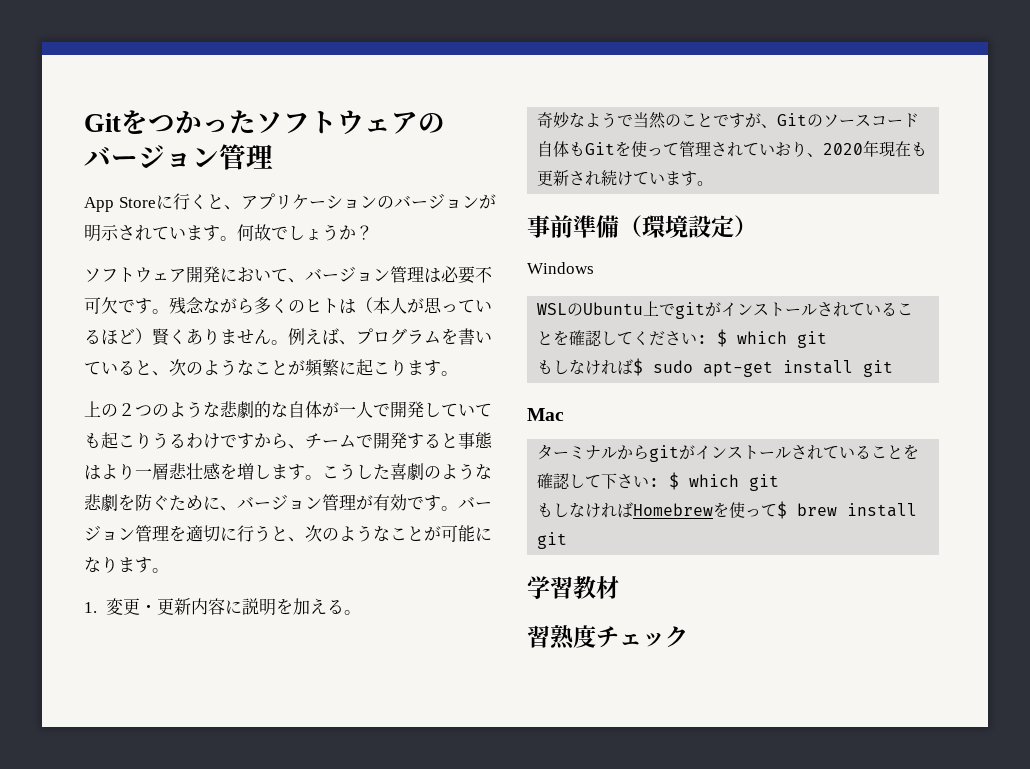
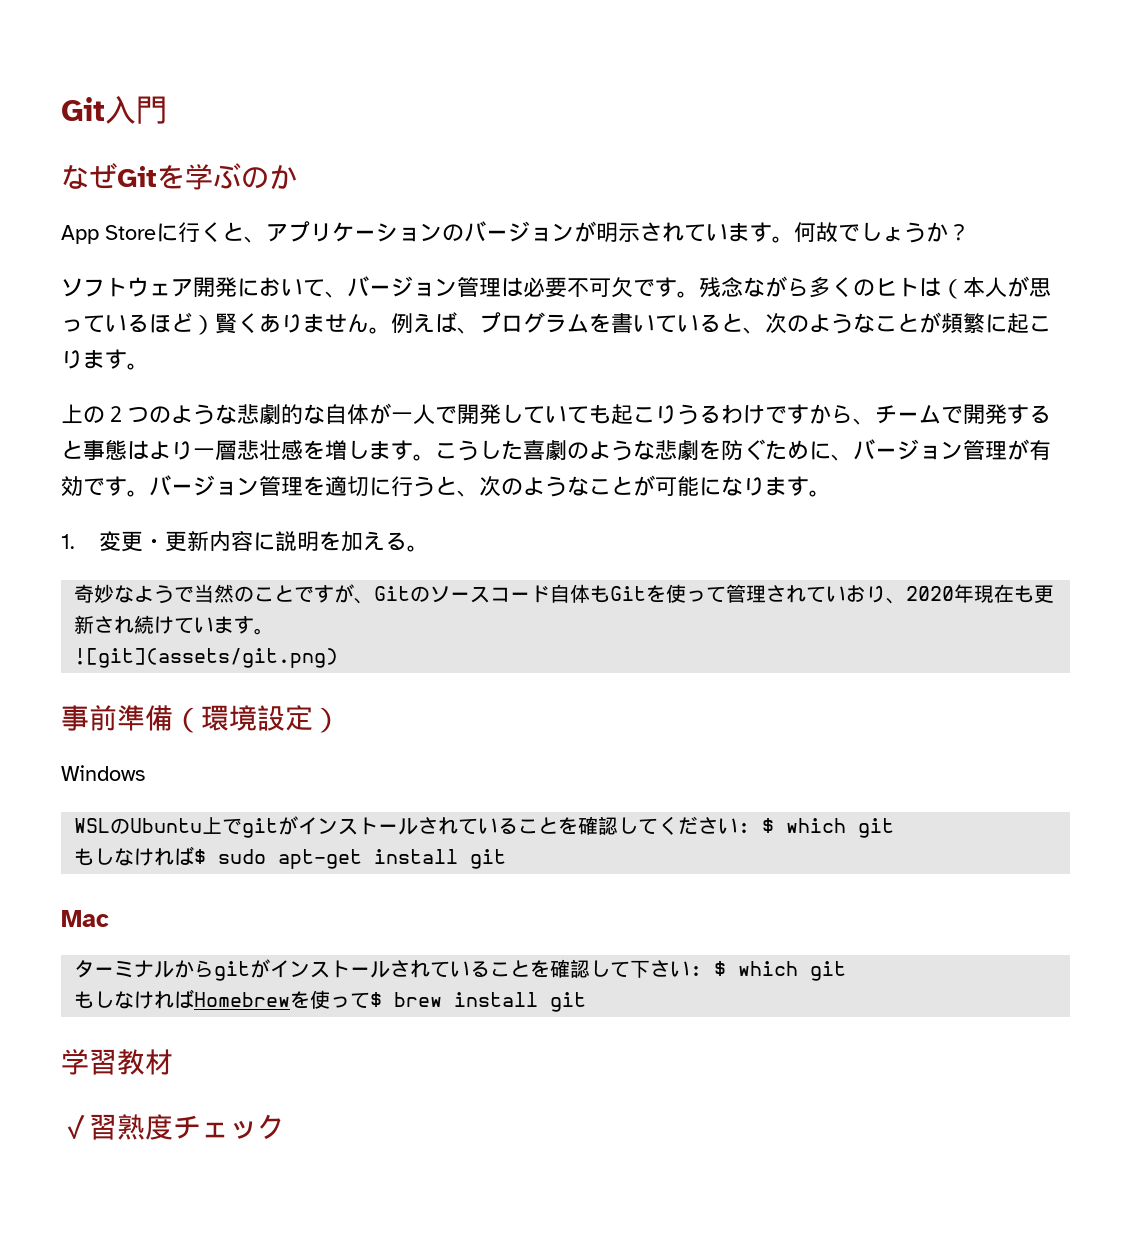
- Gitをつかったソフトウェアのバージョン管理
+ Git入門
+ なぜGitを学ぶのか
+ ![git](assets/git.png)
- 習熟度チェック
+ ✓習熟度チェック

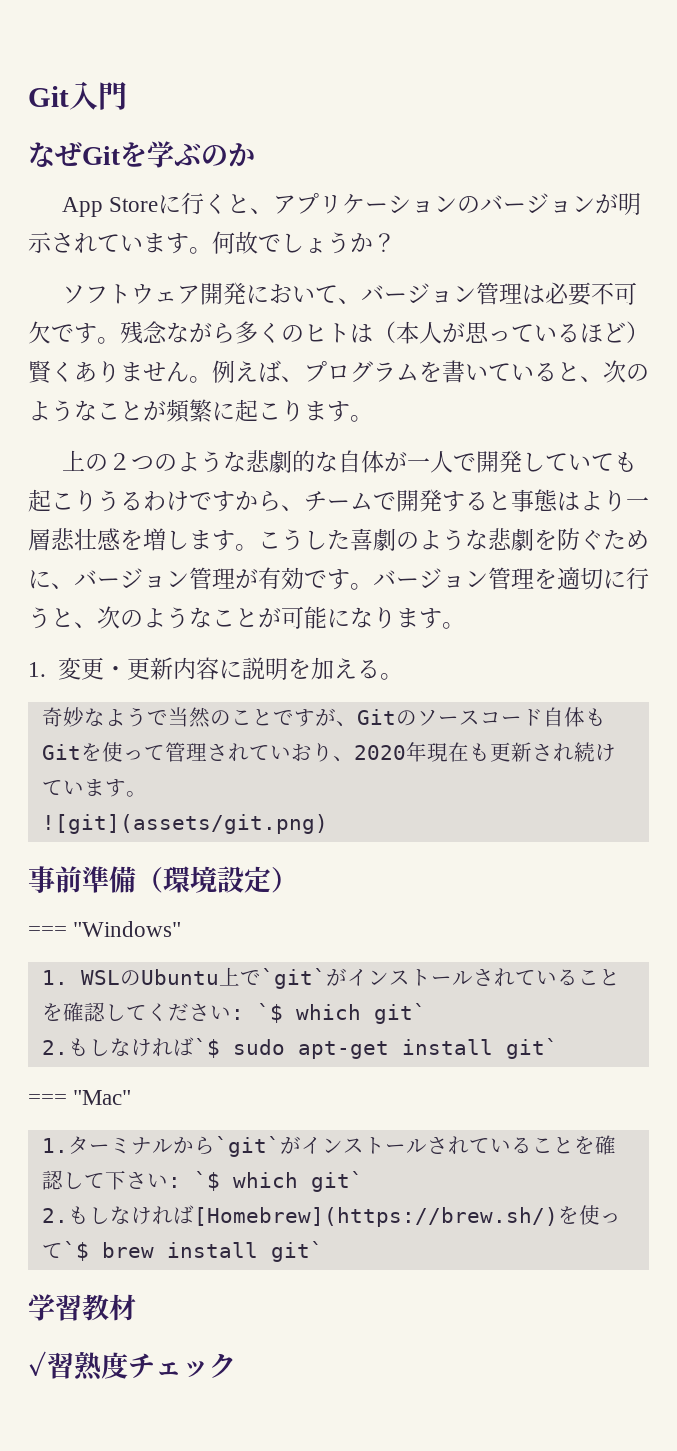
- Windows
- WSLのUbuntu上でgitがインストールされていることを確認してください: $ which git
- もしなければ$ sudo apt-get install git
- Mac
- ターミナルからgitがインストールされていることを確認して下さい: $ which git
- もしなければHomebrewを使って$ brew install git
+ === "Windows"
+ 1. WSLのUbuntu上で`git`がインストールされていることを確認してください: `$ which git`
+ 2.もしなければ`$ sudo apt-get install git`
+ === "Mac"
+ 1.ターミナルから`git`がインストールされていることを確認して下さい: `$ which git`
+ 2.もしなければ[Homebrew](https://brew.sh/)を使って`$ brew install git`

